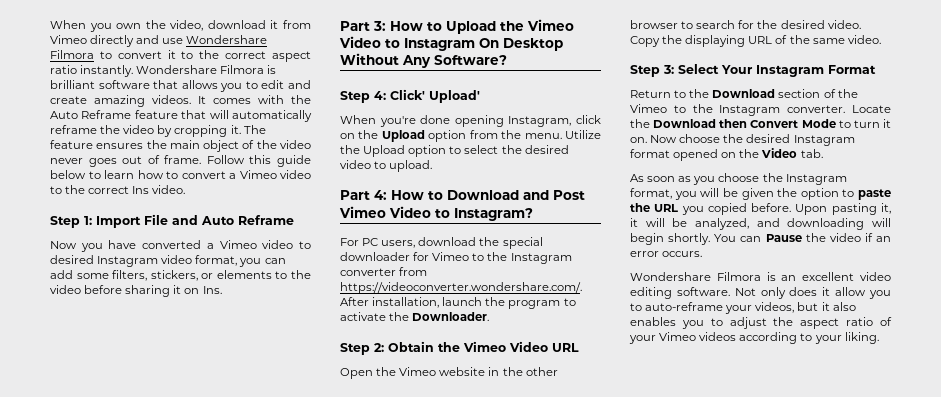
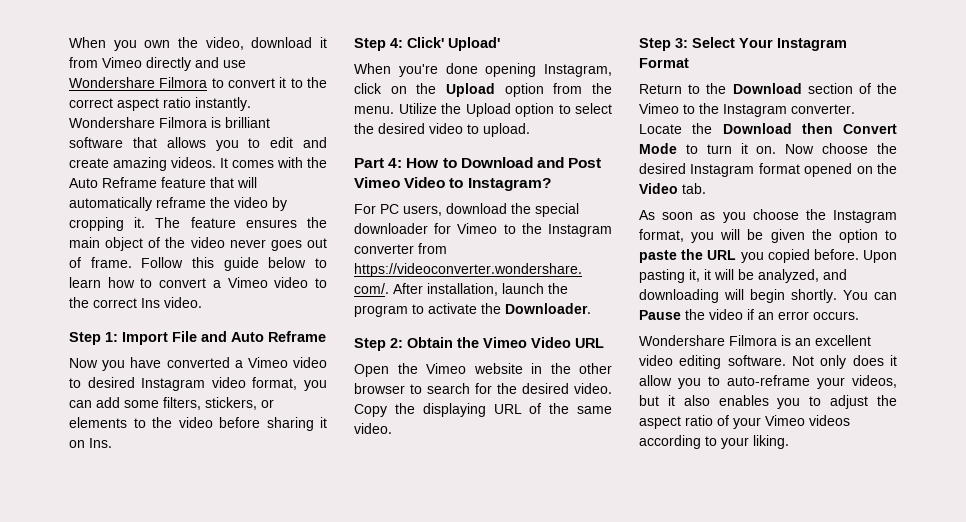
- Part 3: How to Upload the Vimeo Video to Instagram On Desktop Without Any Software?

